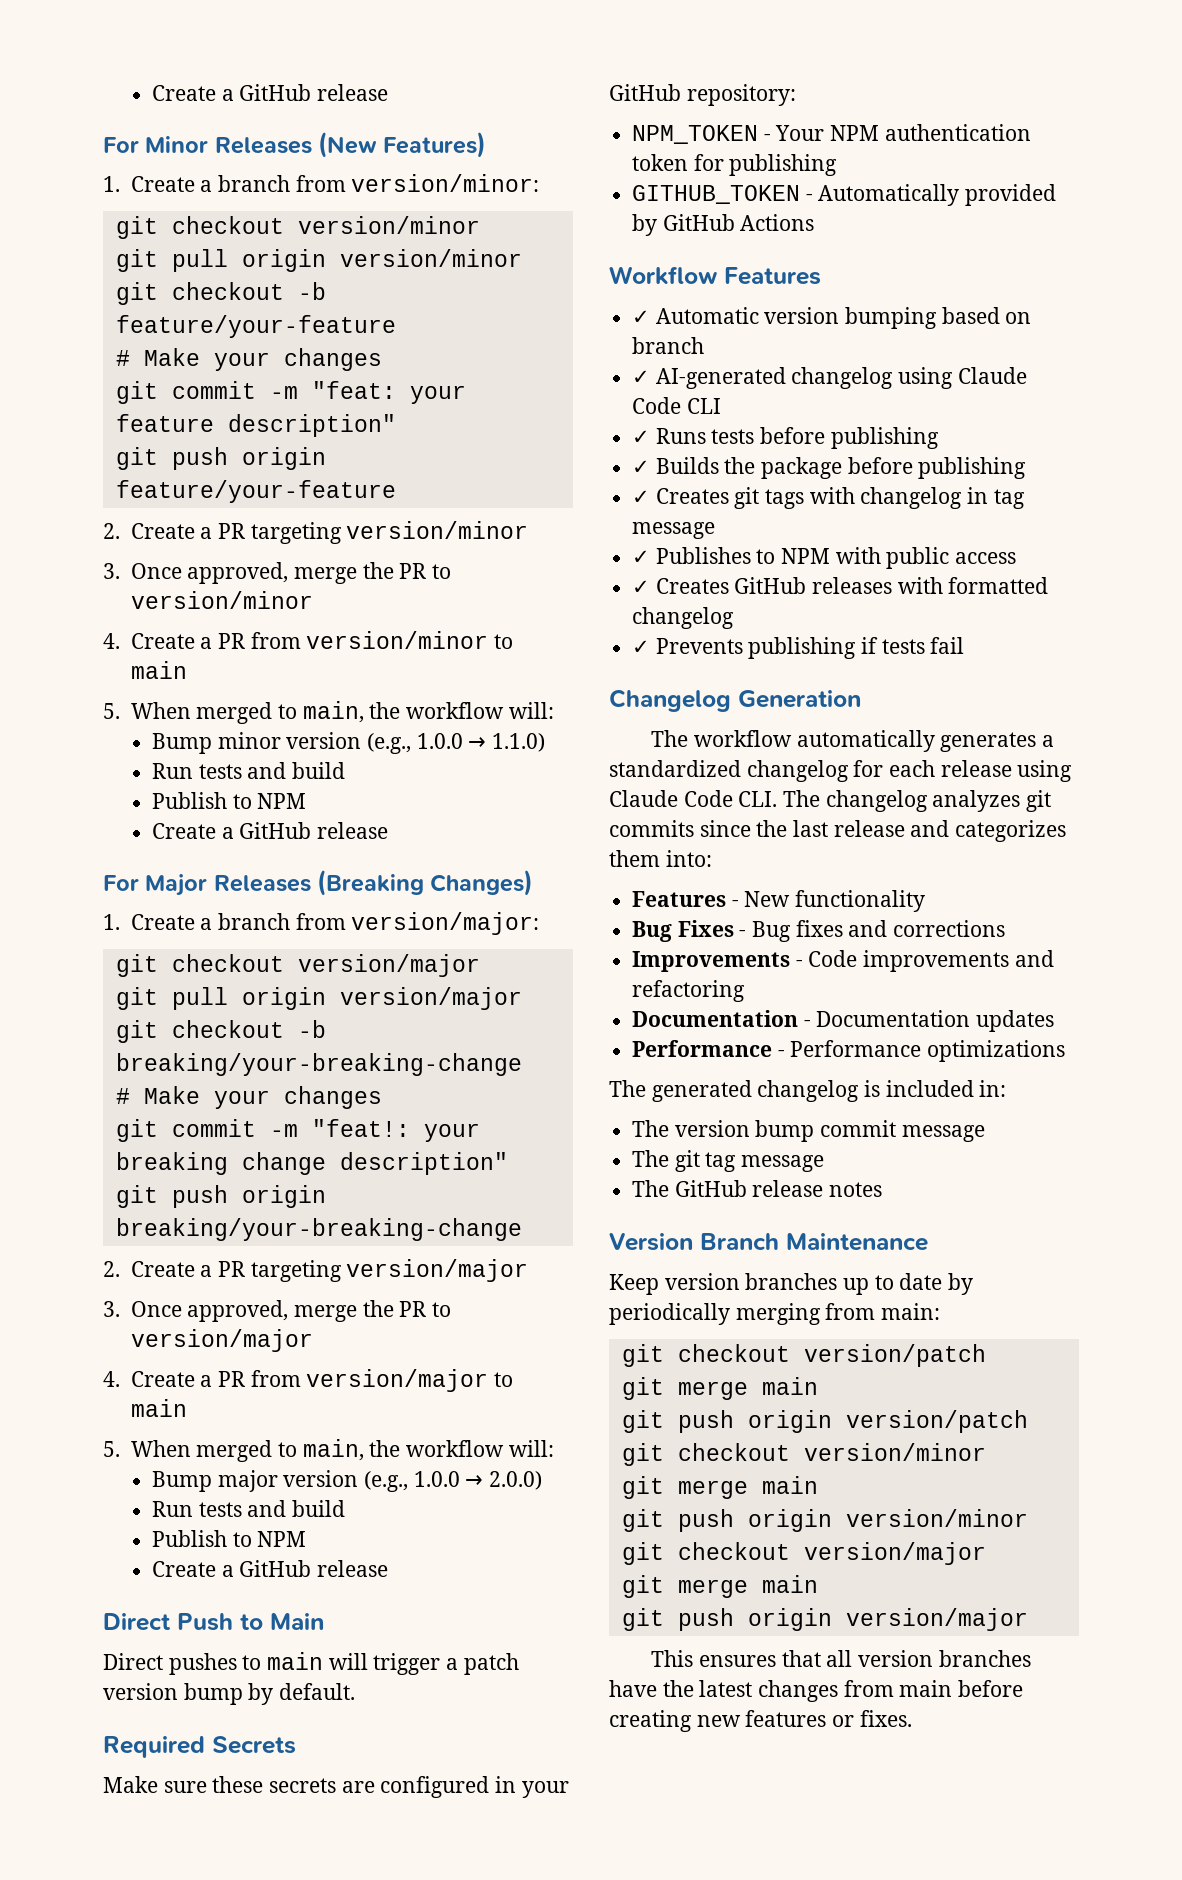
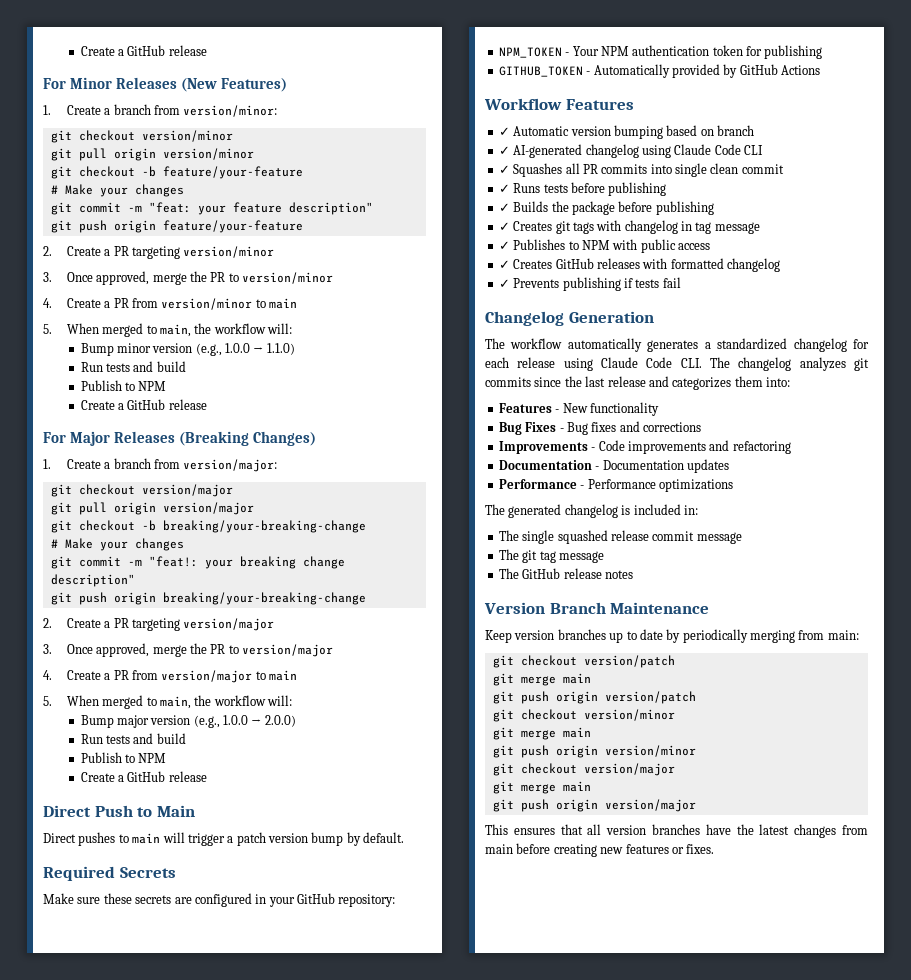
+ ✓ Squashes all PR commits into single clean commit
- The version bump commit message
+ The single squashed release commit message

